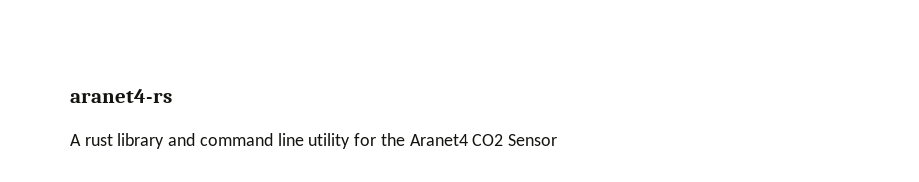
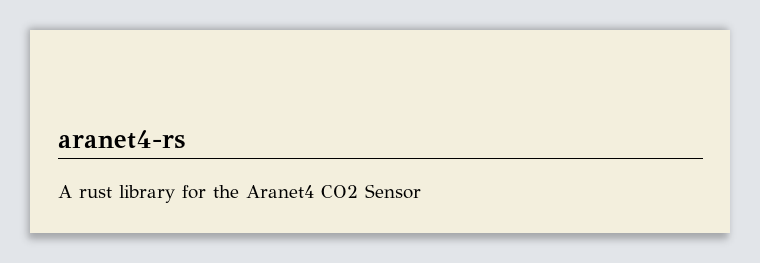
- A rust library and command line utility for the Aranet4 CO2 Sensor
+ A rust library for the Aranet4 CO2 Sensor

